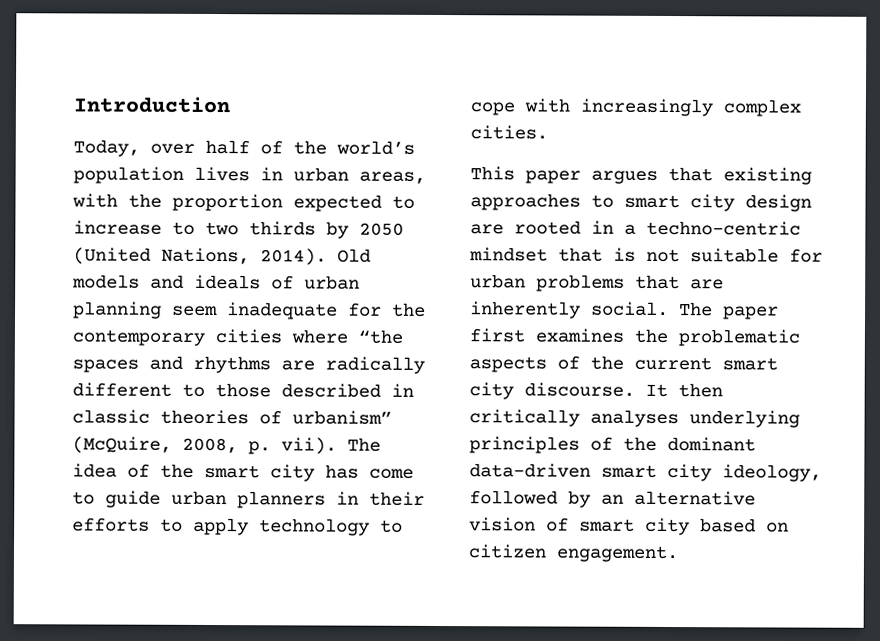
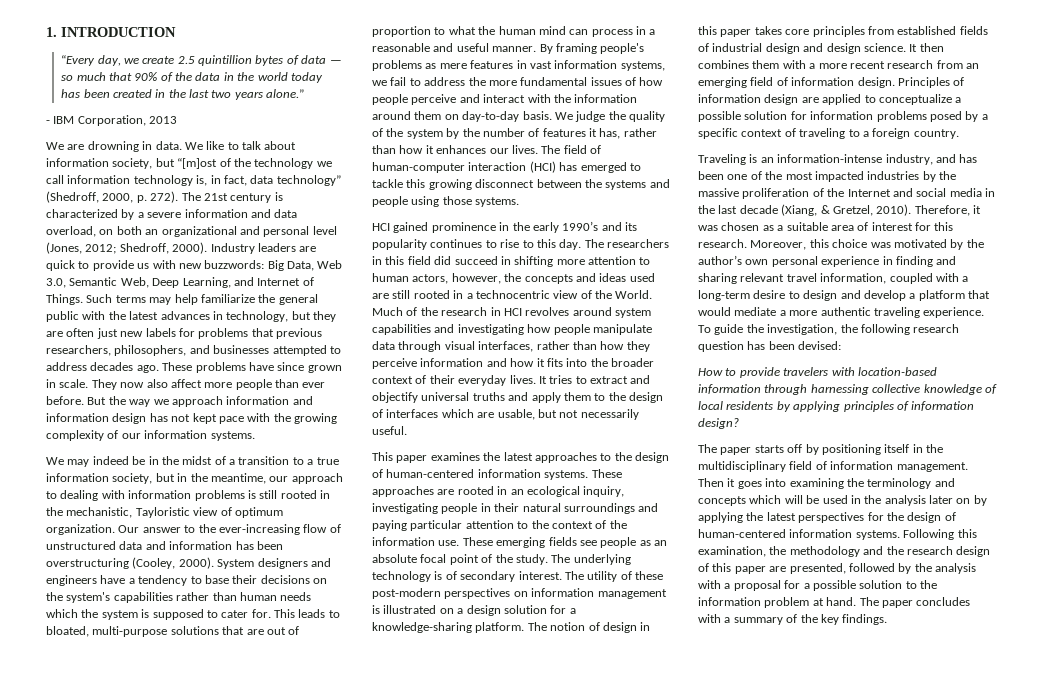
- Introduction
- Today, over half of the world’s population lives in urban areas, with the proportion expected to increase to two thirds by 2050 (United Nations, 2014). Old models and ideals of urban planning seem inadequate for the contemporary cities where “the spaces and rhythms are radically different to those described in classic theories of urbanism” (McQuire, 2008, p. vii). The idea of the smart city has come to guide urban planners in their efforts to apply technology to cope with increasingly complex cities.
- This paper argues that existing approaches to smart city design are rooted in a techno-centric mindset that is not suitable for urban problems that are inherently social. The paper first examines the problematic aspects of the current smart city discourse. It then critically analyses underlying principles of the dominant data-driven smart city ideology, followed by an alternative vision of smart city based on citizen engagement.
+ 1. INTRODUCTION
+ “Every day, we create 2.5 quintillion bytes of data — so much that 90% of the data in the world today has been created in the last two years alone.”
+ - IBM Corporation, 2013
+ We are drowning in data. We like to talk about information society, but “[m]ost of the technology we call information technology is, in fact, data technology” (Shedroff, 2000, p. 272). The 21st century is characterized by a severe information and data overload, on both an organizational and personal level (Jones, 2012; Shedroff, 2000). Industry leaders are quick to provide us with new buzzwords: Big Data, Web 3.0, Semantic Web, Deep Learning, and Internet of Things. Such terms may help familiarize the general public with the latest advances in technology, but they are often just new labels for problems that previous researchers, philosophers, and businesses attempted to address decades ago. These problems have since grown in scale. They now also affect more people than ever before. But the way we approach information and information design has not kept pace with the growing complexity of our information systems.
+ We may indeed be in the midst of a transition to a true information society, but in the meantime, our approach to dealing with information problems is still rooted in the mechanistic, Tayloristic view of optimum organization. Our answer to the ever-increasing flow of unstructured data and information has been overstructuring (Cooley, 2000). System designers and engineers have a tendency to base their decisions on the system's capabilities rather than human needs which the system is supposed to cater for. This leads to bloated, multi-purpose solutions that are out of proportion to what the human mind can process in a reasonable and useful manner. By framing people's problems as mere features in vast information systems, we fail to address the more fundamental issues of how people perceive and interact with the information around them on day-to-day basis. We judge the quality of the system by the number of features it has, rather than how it enhances our lives. The field of human-computer interaction (HCI) has emerged to tackle this growing disconnect between the systems and people using those systems.
+ HCI gained prominence in the early 1990’s and its popularity continues to rise to this day. The researchers in this field did succeed in shifting more attention to human actors, however, the concepts and ideas used are still rooted in a technocentric view of the World. Much of the research in HCI revolves around system capabilities and investigating how people manipulate data through visual interfaces, rather than how they perceive information and how it fits into the broader context of their everyday lives. It tries to extract and objectify universal truths and apply them to the design of interfaces which are usable, but not necessarily useful.
+ This paper examines the latest approaches to the design of human-centered information systems. These approaches are rooted in an ecological inquiry, investigating people in their natural surroundings and paying particular attention to the context of the information use. These emerging fields see people as an absolute focal point of the study. The underlying technology is of secondary interest. The utility of these post-modern perspectives on information management is illustrated on a design solution for a knowledge-sharing platform. The notion of design in this paper takes core principles from established fields of industrial design and design science. It then combines them with a more recent research from an emerging field of information design. Principles of information design are applied to conceptualize a possible solution for information problems posed by a specific context of traveling to a foreign country.
+ Traveling is an information-intense industry, and has been one of the most impacted industries by the massive proliferation of the Internet and social media in the last decade (Xiang, & Gretzel, 2010). Therefore, it was chosen as a suitable area of interest for this research. Moreover, this choice was motivated by the author’s own personal experience in finding and sharing relevant travel information, coupled with a long-term desire to design and develop a platform that would mediate a more authentic traveling experience. To guide the investigation, the following research question has been devised:
+ How to provide travelers with location-based information through harnessing collective knowledge of local residents by applying principles of information design?
+ The paper starts off by positioning itself in the multidisciplinary field of information management. Then it goes into examining the terminology and concepts which will be used in the analysis later on by applying the latest perspectives for the design of human-centered information systems. Following this examination, the methodology and the research design of this paper are presented, followed by the analysis with a proposal for a possible solution to the information problem at hand. The paper concludes with a summary of the key findings.

